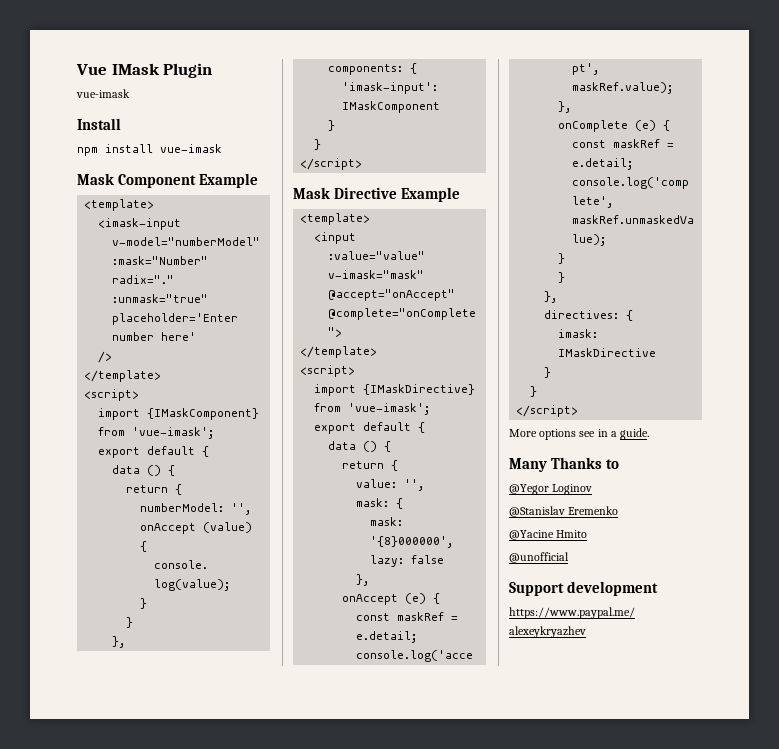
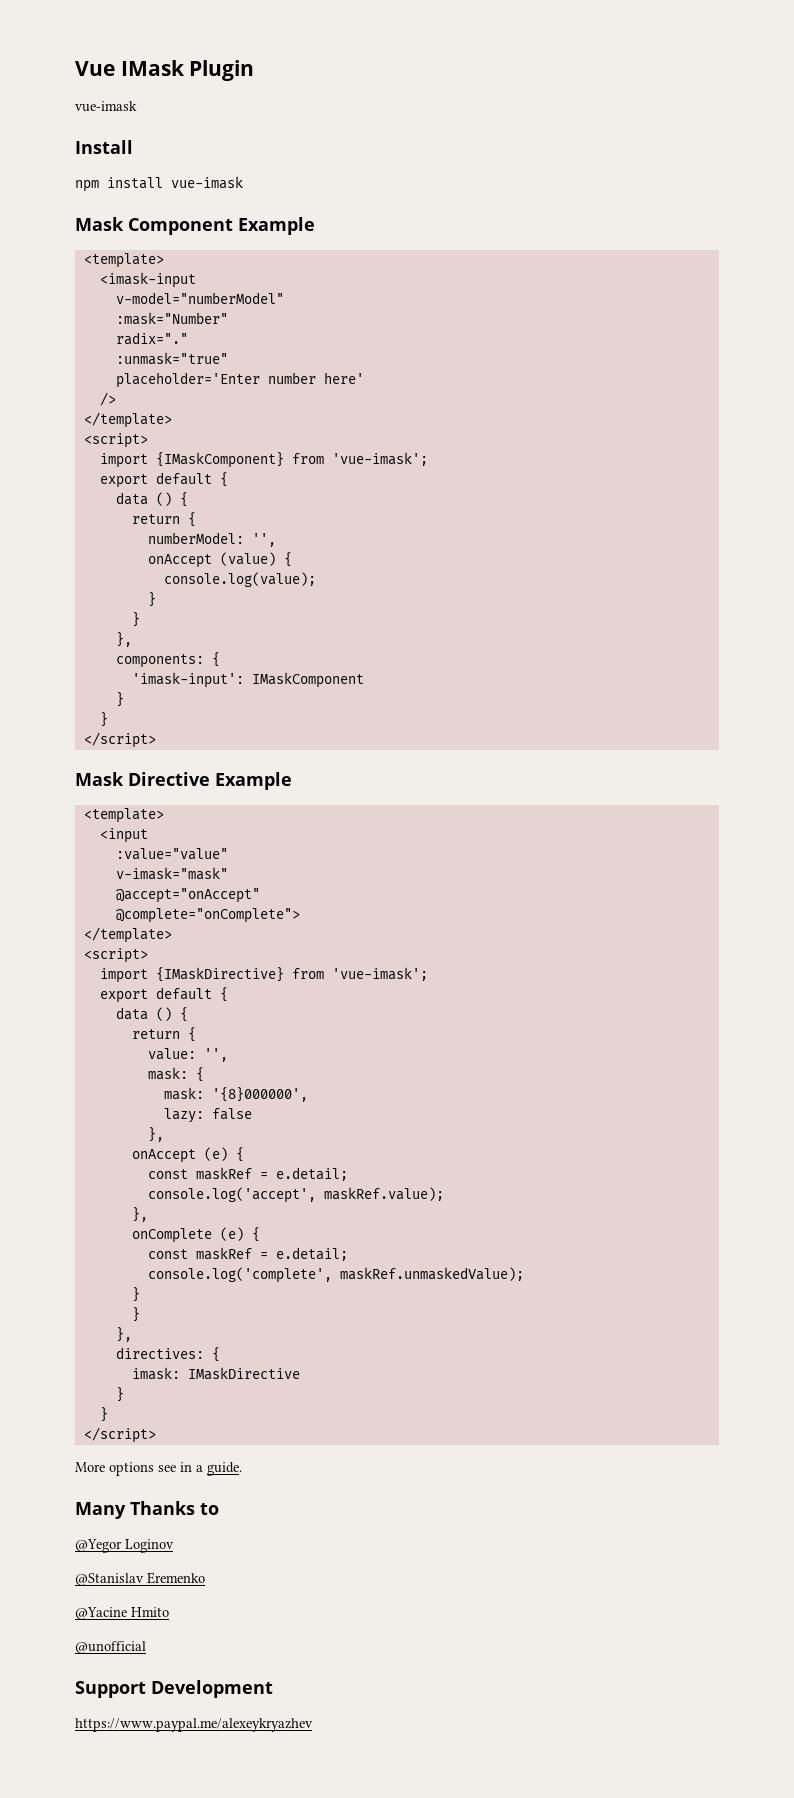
- Support development
+ Support Development

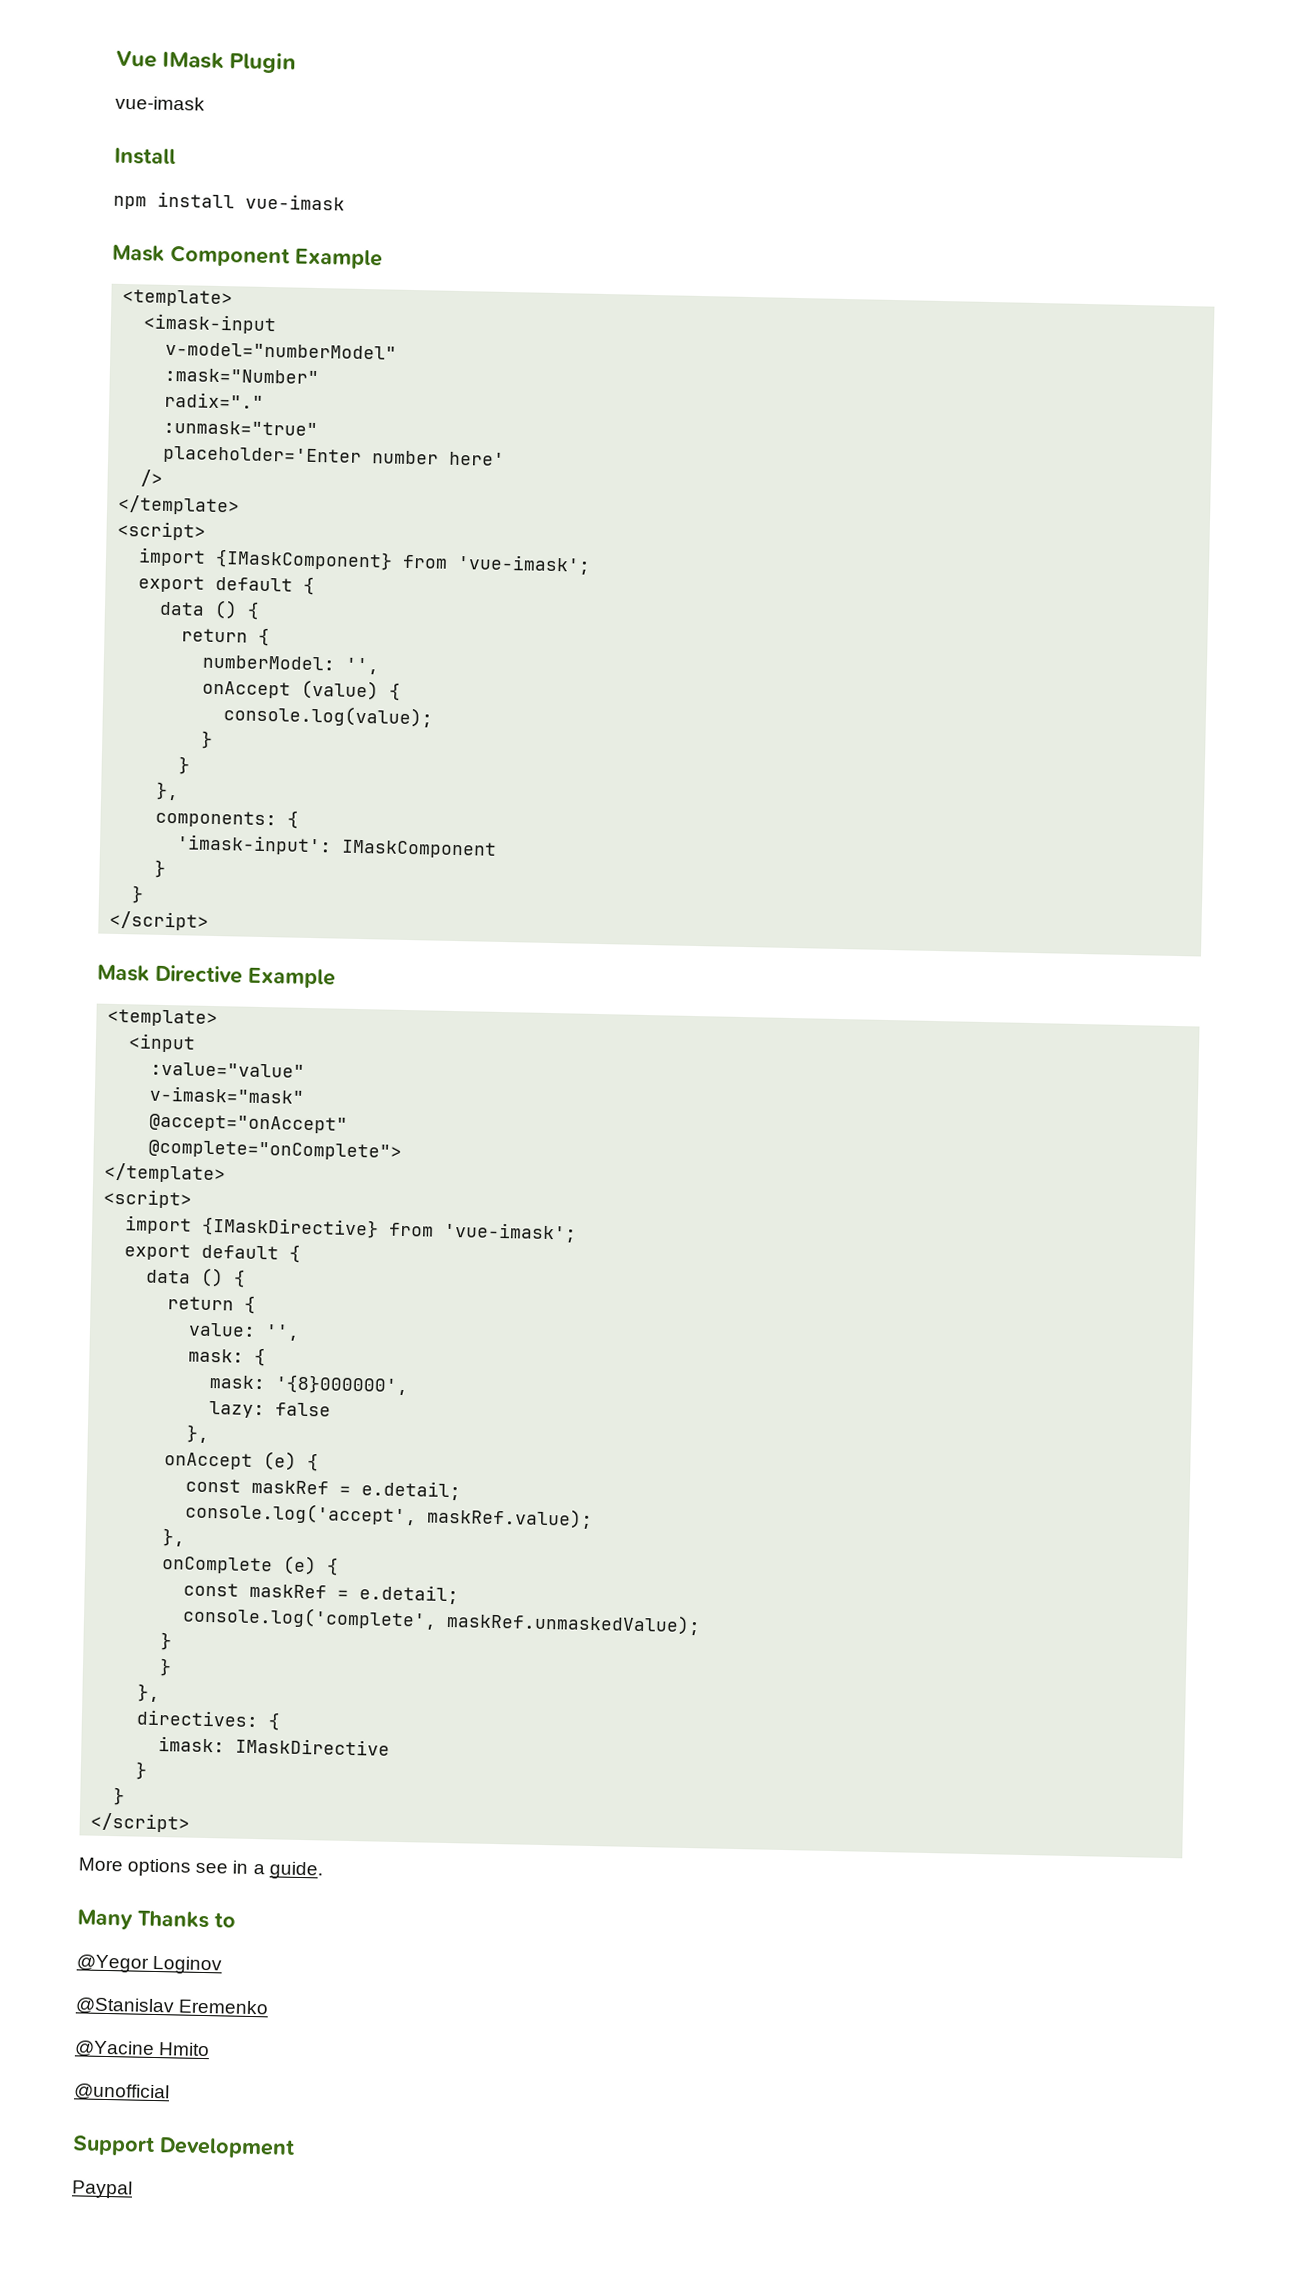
- https://www.paypal.me/alexeykryazhev
+ Paypal

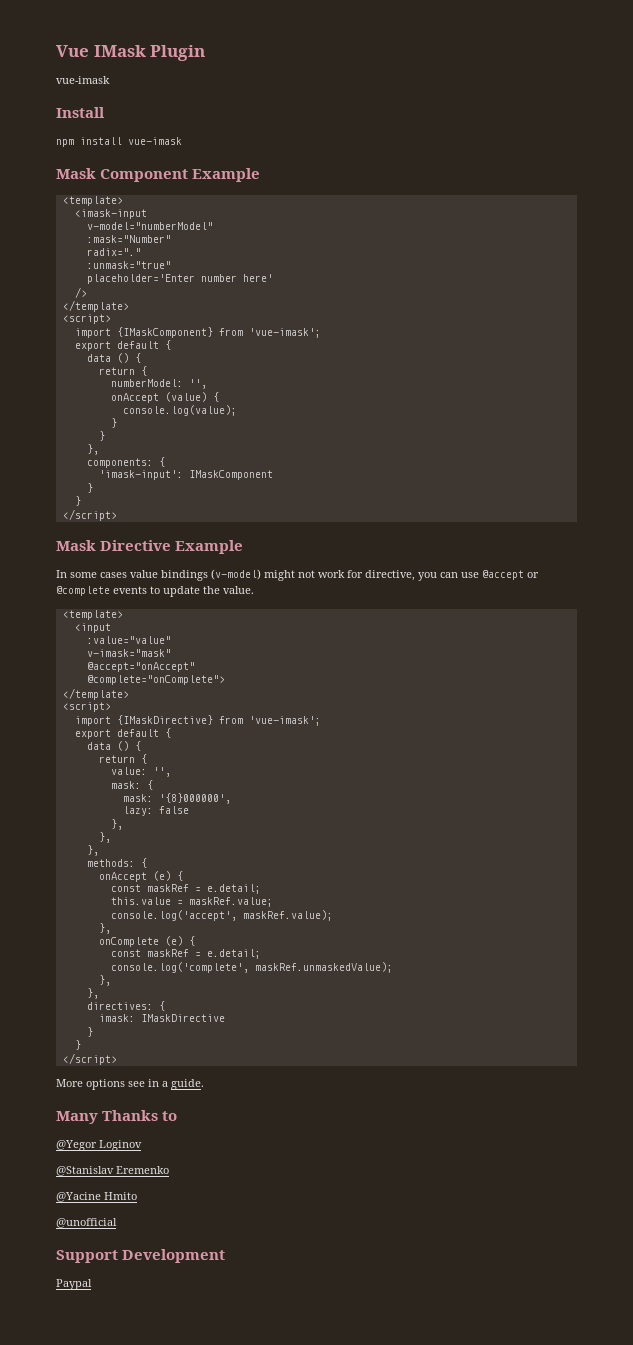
+ In some cases value bindings (v-model) might not work for directive, you can use @accept or @complete events to update the value.
  lazy: false
  },
+ },
+ },
+ methods: {
+ this.value = maskRef.value;
  console.log('complete', maskRef.unmaskedValue);
- }
- }
+ },

